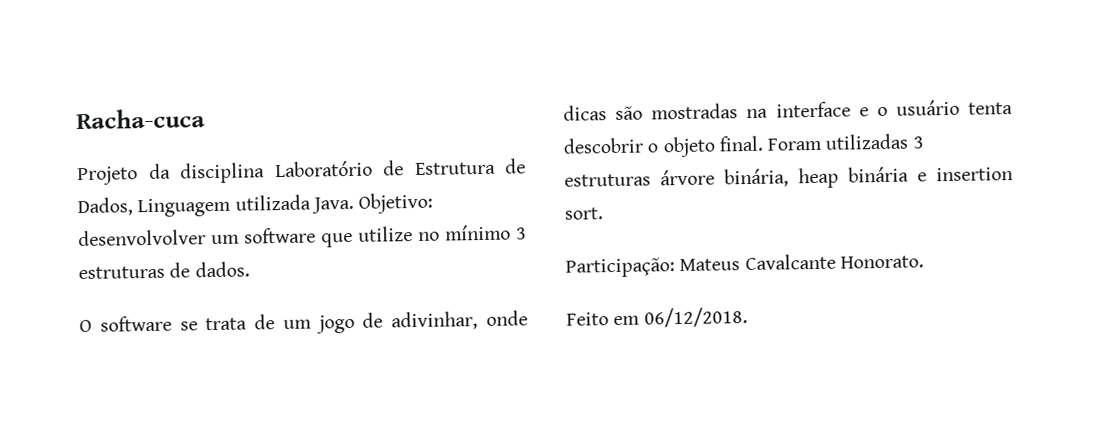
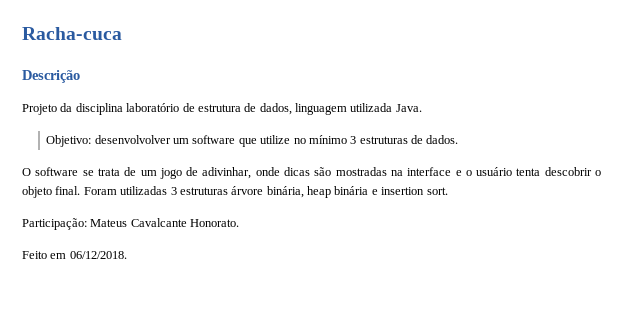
+ Descrição
- Projeto da disciplina Laboratório de Estrutura de Dados, Linguagem utilizada Java. Objetivo: desenvolvolver um software que utilize no mínimo 3 estruturas de dados.
+ Projeto da disciplina laboratório de estrutura de dados, linguagem utilizada Java.
+ Objetivo: desenvolvolver um software que utilize no mínimo 3 estruturas de dados.

